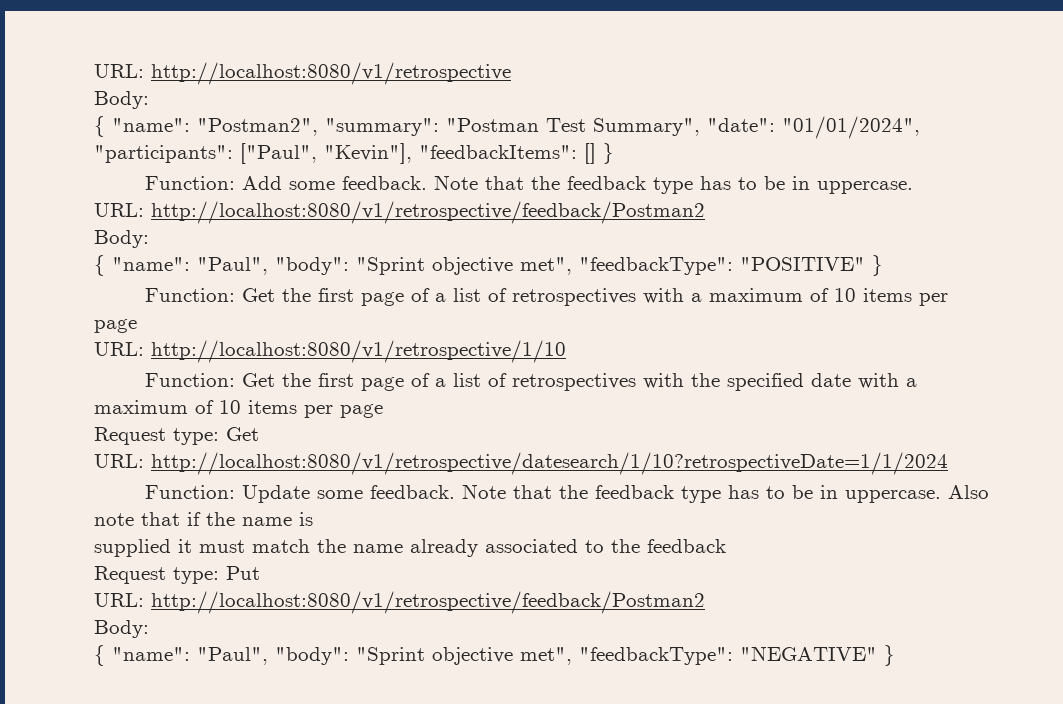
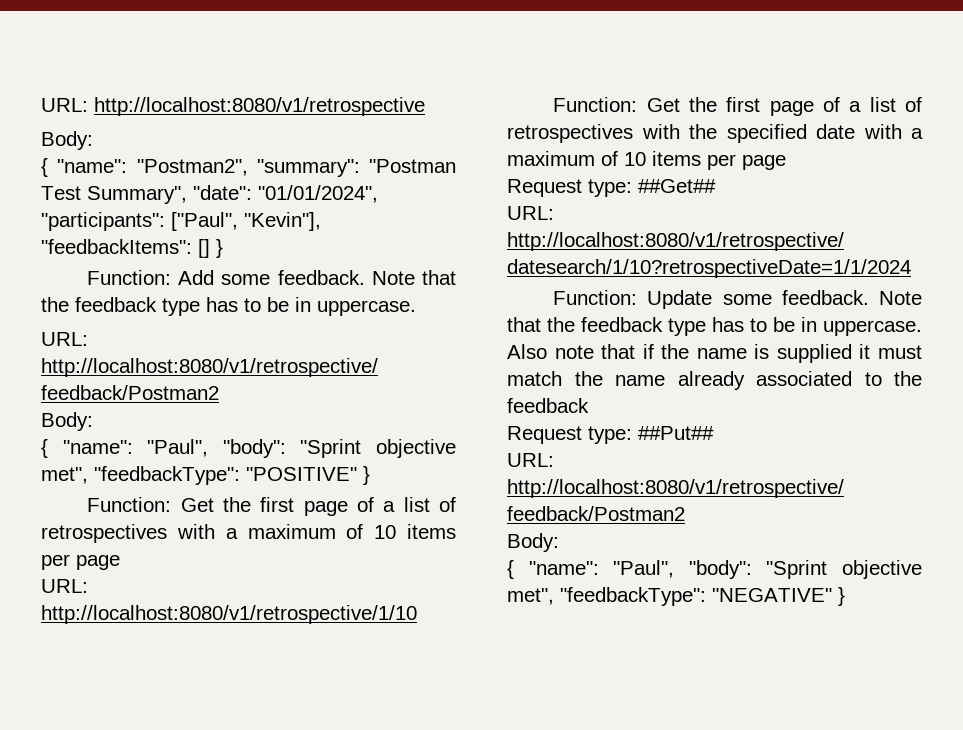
- Request type: Get
+ Request type: ##Get##
- Also note that if the name is
- supplied it must match the name already associated to the feedback
+ Also note that if the name is supplied it must match the name already associated to the feedback
- Request type: Put
+ Request type: ##Put##

